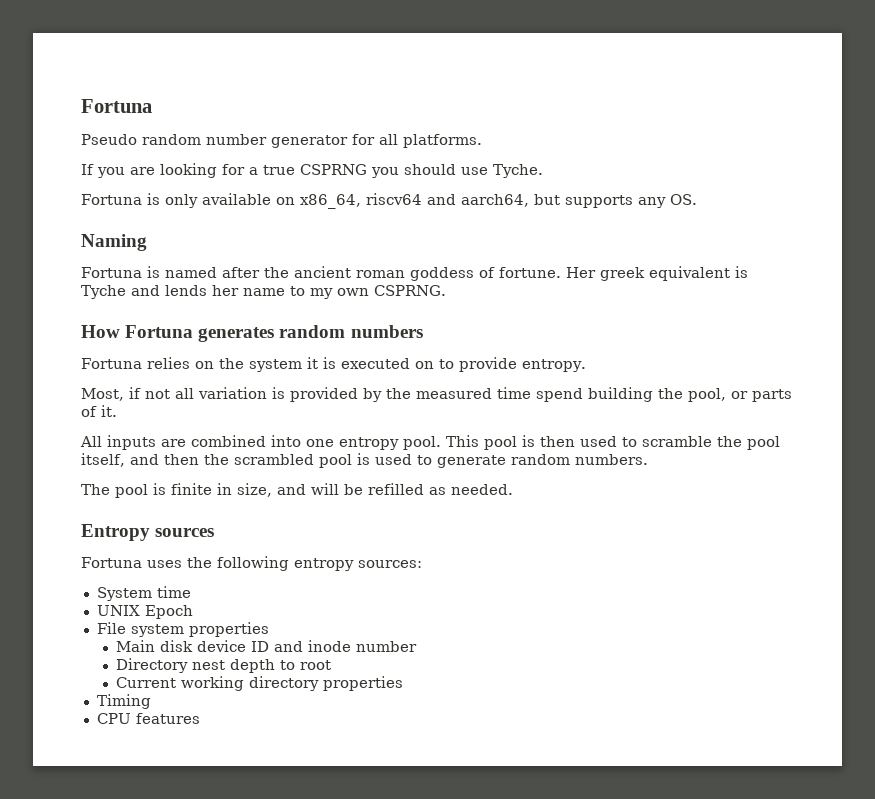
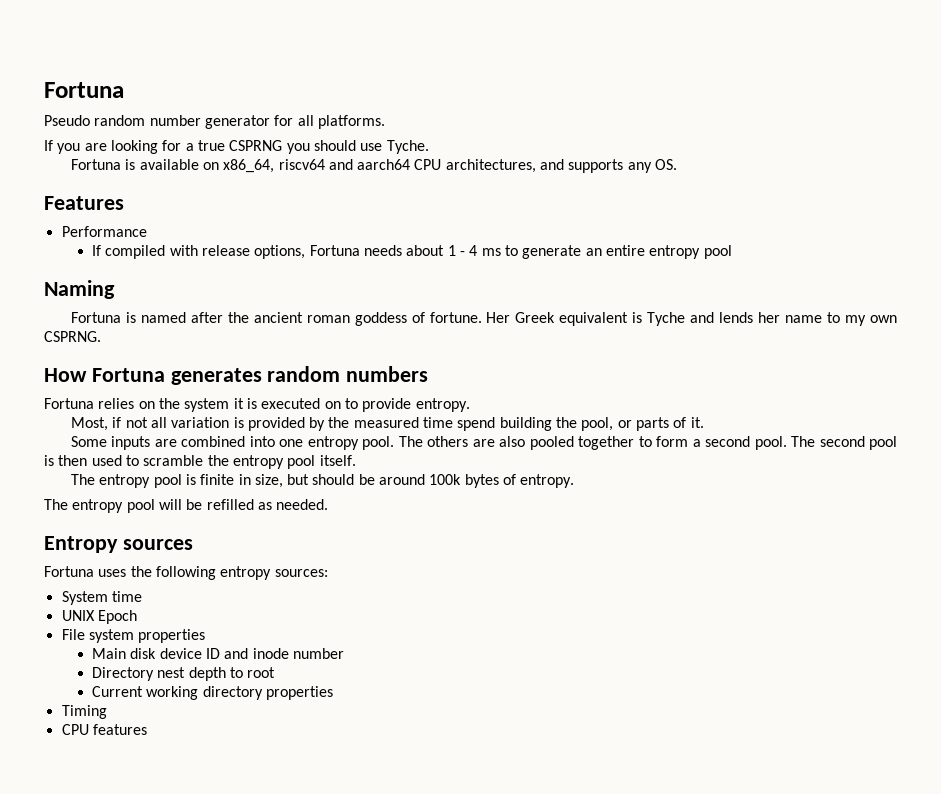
- Fortuna is only available on x86_64, riscv64 and aarch64, but supports any OS.
+ Fortuna is available on x86_64, riscv64 and aarch64 CPU architectures, and supports any OS.
+ Features
+ Performance
+ If compiled with release options, Fortuna needs about 1 - 4 ms to generate an entire entropy pool
- Her greek equivalent is Tyche and lends her name to my own CSPRNG.
+ Her Greek equivalent is Tyche and lends her name to my own CSPRNG.
- All inputs are combined into one entropy pool.
+ Some inputs are combined into one entropy pool.
- This pool is then used to scramble the pool itself, and then the scrambled pool is used to generate random numbers.
- The pool is finite in size, and will be refilled as needed.
+ The others are also pooled together to form a second pool. The second pool is then used to scramble the entropy pool itself.
+ The entropy pool is finite in size, but should be around 100k bytes of entropy.
+ The entropy pool will be refilled as needed.

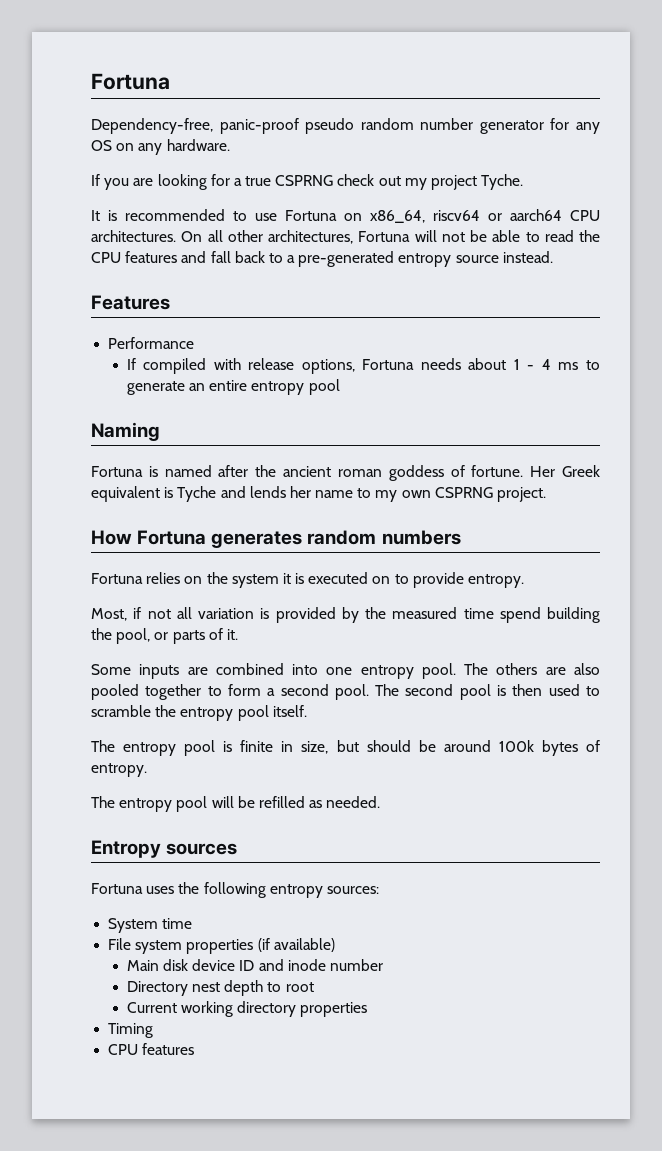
- Pseudo random number generator for all platforms.
+ Dependency-free, panic-proof pseudo random number generator for any OS on any hardware.
- If you are looking for a true CSPRNG you should use Tyche.
- Fortuna is available on x86_64, riscv64 and aarch64 CPU architectures, and supports any OS.
+ If you are looking for a true CSPRNG check out my project Tyche.
+ It is recommended to use Fortuna on x86_64, riscv64 or aarch64 CPU architectures. On all other architectures, Fortuna will not be able to read the CPU features and fall back to a pre-generated entropy source instead.
- Her Greek equivalent is Tyche and lends her name to my own CSPRNG.
+ Her Greek equivalent is Tyche and lends her name to my own CSPRNG project.
- UNIX Epoch
- File system properties
+ File system properties (if available)

